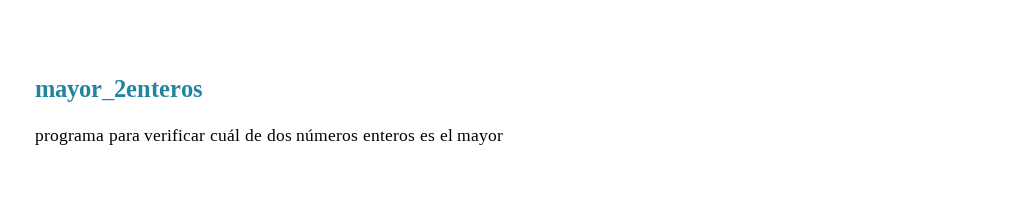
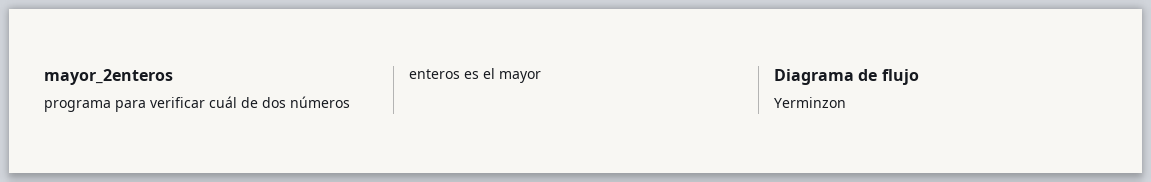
+ Diagrama de flujo
+ Yerminzon

